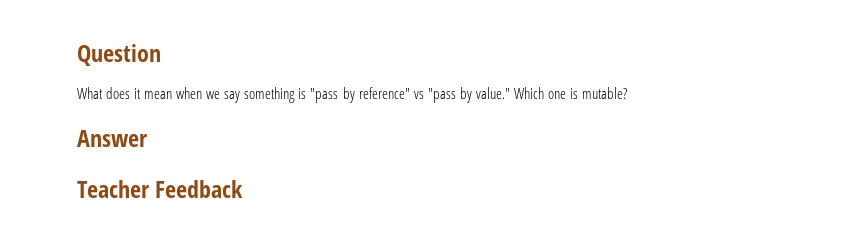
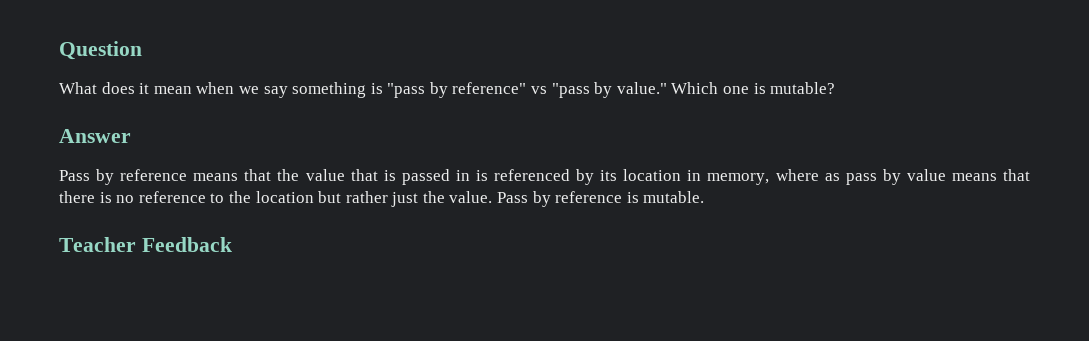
+ Pass by reference means that the value that is passed in is referenced by its location in memory, where as pass by value means that there is no reference to the location but rather just the value. Pass by reference is mutable.

